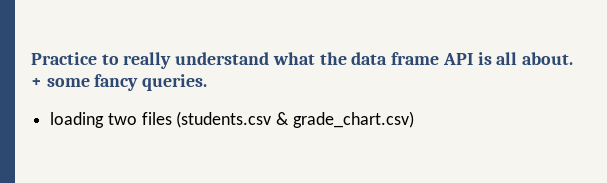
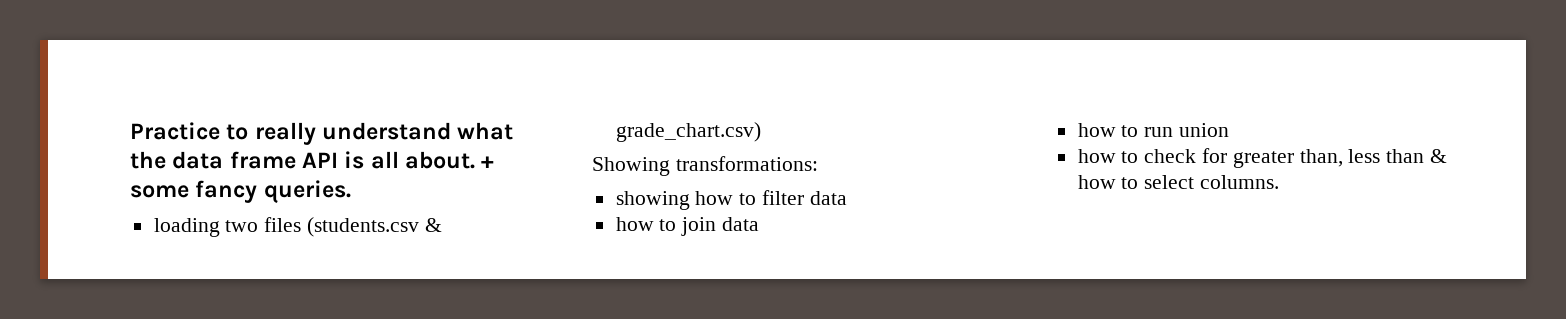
+ Showing transformations:
+ showing how to filter data
+ how to join data
+ how to run union
+ how to check for greater than, less than & how to select columns.

